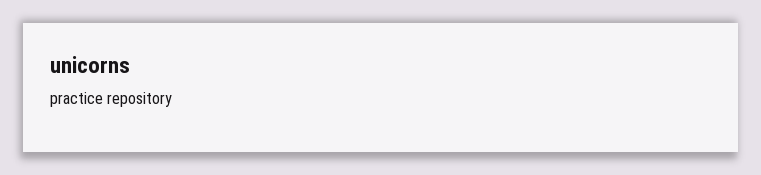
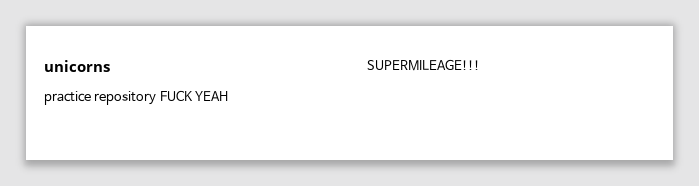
- practice repository
+ practice repository FUCK YEAH SUPERMILEAGE!!!

